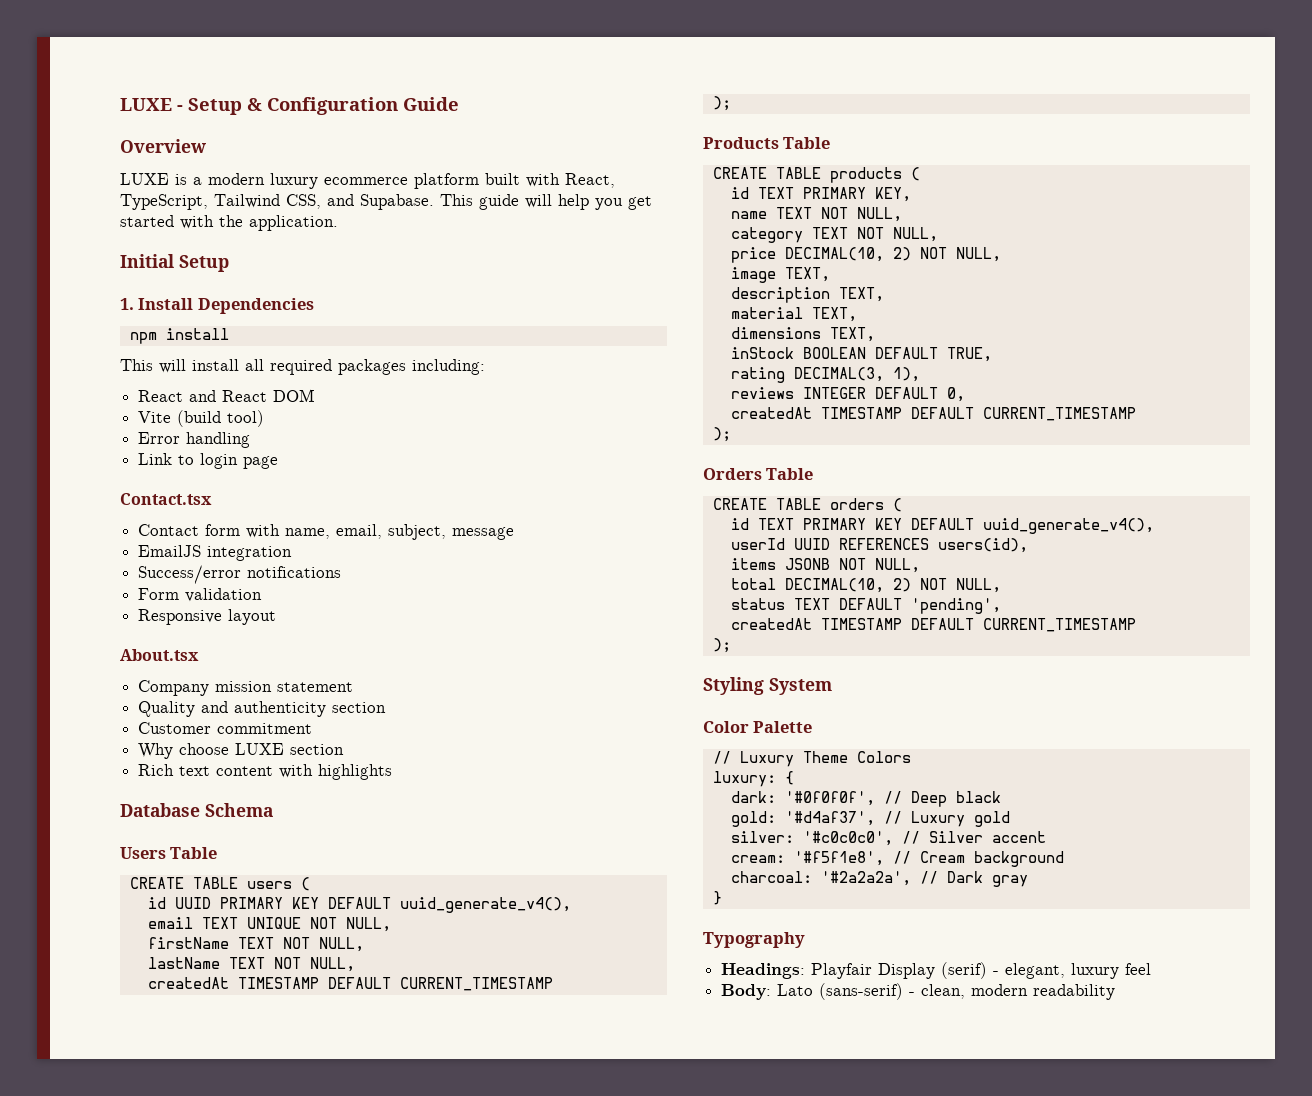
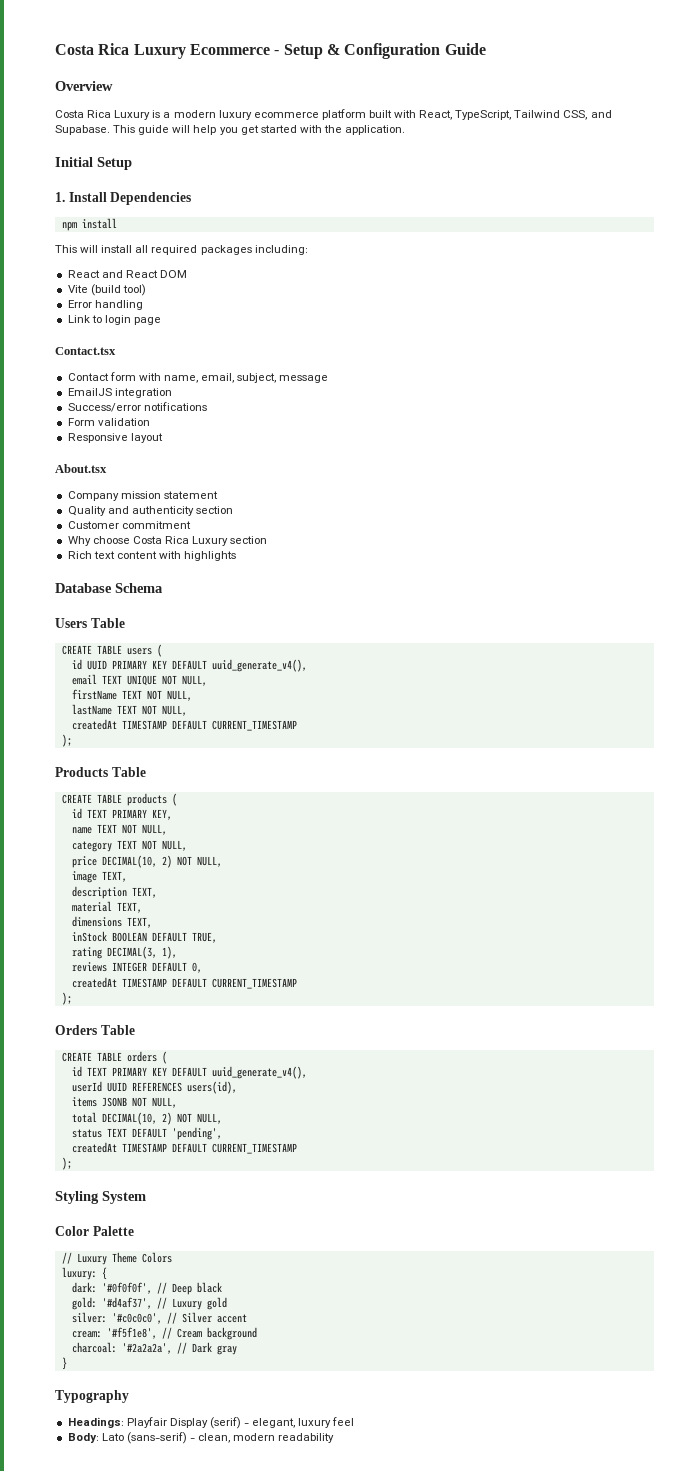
- LUXE - Setup & Configuration Guide
+ Costa Rica Luxury Ecommerce - Setup & Configuration Guide
- LUXE is a modern luxury ecommerce platform built with React, TypeScript, Tailwind CSS, and Supabase.
+ Costa Rica Luxury is a modern luxury ecommerce platform built with React, TypeScript, Tailwind CSS, and Supabase.
- Why choose LUXE section
+ Why choose Costa Rica Luxury section

